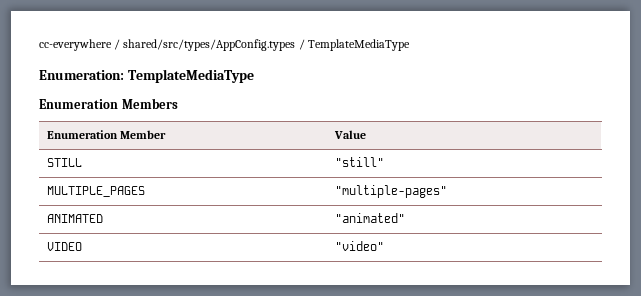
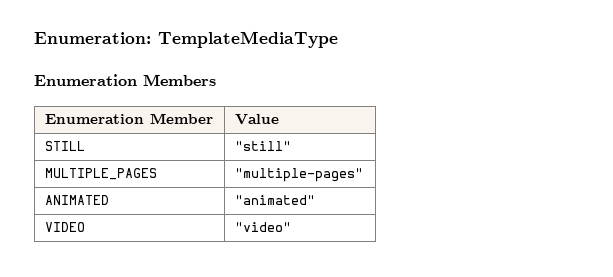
- cc-everywhere / shared/src/types/AppConfig.types / TemplateMediaType

